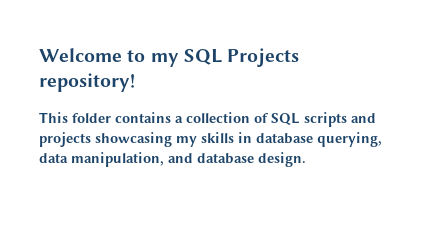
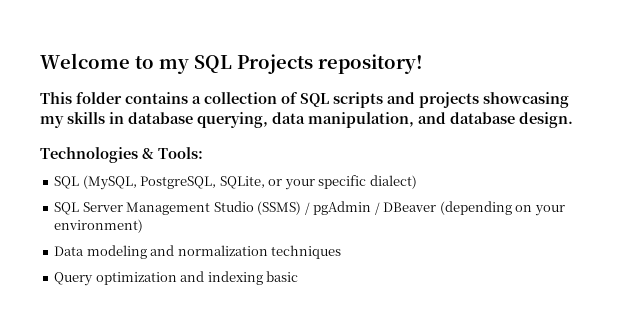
+ Technologies & Tools:
+ SQL (MySQL, PostgreSQL, SQLite, or your specific dialect)
+ SQL Server Management Studio (SSMS) / pgAdmin / DBeaver (depending on your environment)
+ Data modeling and normalization techniques
+ Query optimization and indexing basic

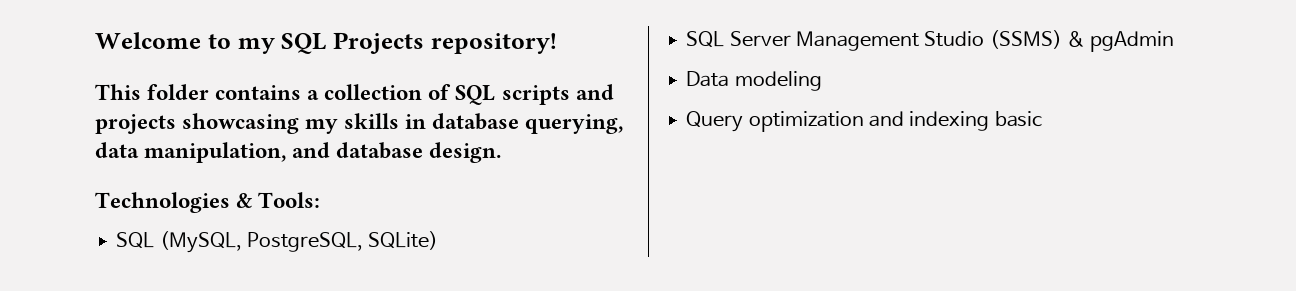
- SQL (MySQL, PostgreSQL, SQLite, or your specific dialect)
+ SQL (MySQL, PostgreSQL, SQLite)
- SQL Server Management Studio (SSMS) / pgAdmin / DBeaver (depending on your environment)
+ SQL Server Management Studio (SSMS) & pgAdmin
- Data modeling and normalization techniques
+ Data modeling

